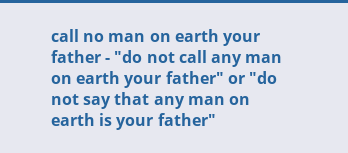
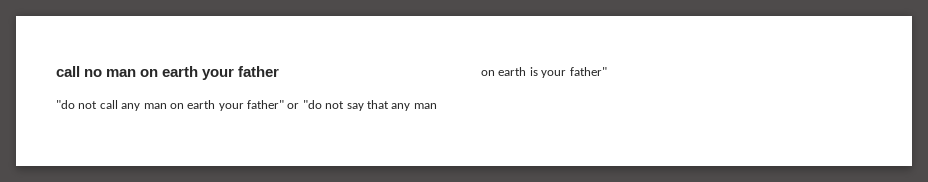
- call no man on earth your father - "do not call any man on earth your father" or "do not say that any man on earth is your father"
+ call no man on earth your father
+ "do not call any man on earth your father" or "do not say that any man on earth is your father"

